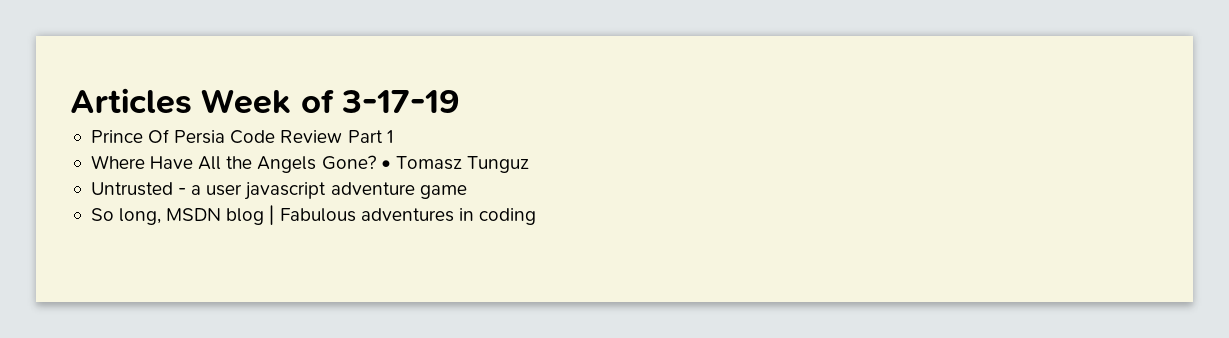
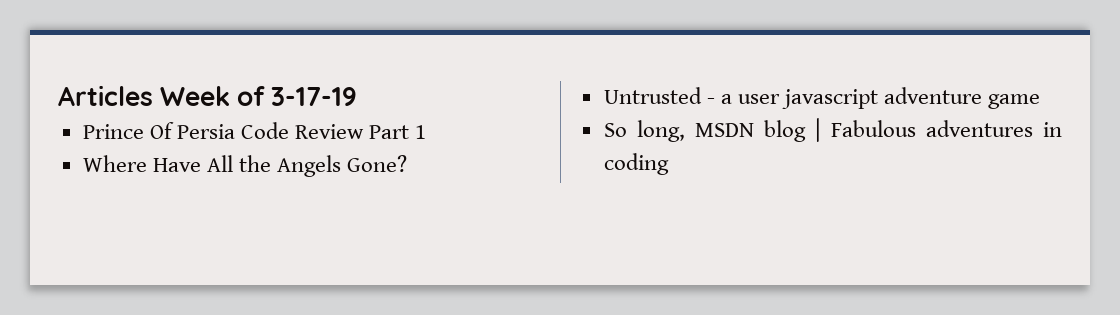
- • Tomasz Tunguz

